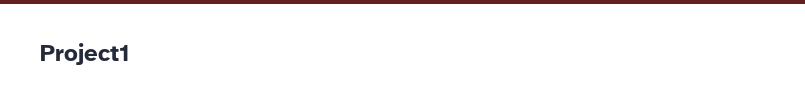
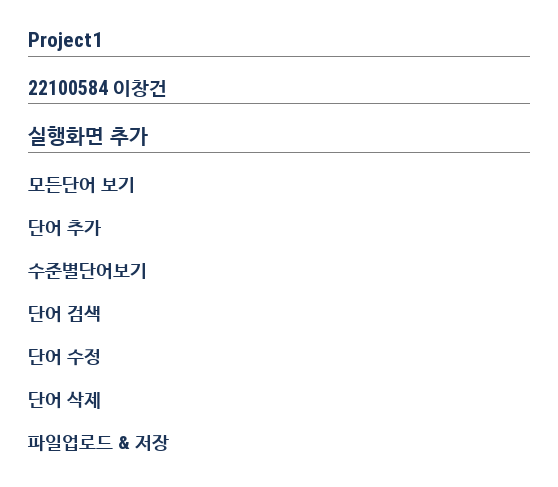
+ 22100584 이창건
+ 실행화면 추가
+ 모든단어 보기
+ 단어 추가
+ 수준별단어보기
+ 단어 검색
+ 단어 수정
+ 단어 삭제
+ 파일업로드 & 저장

